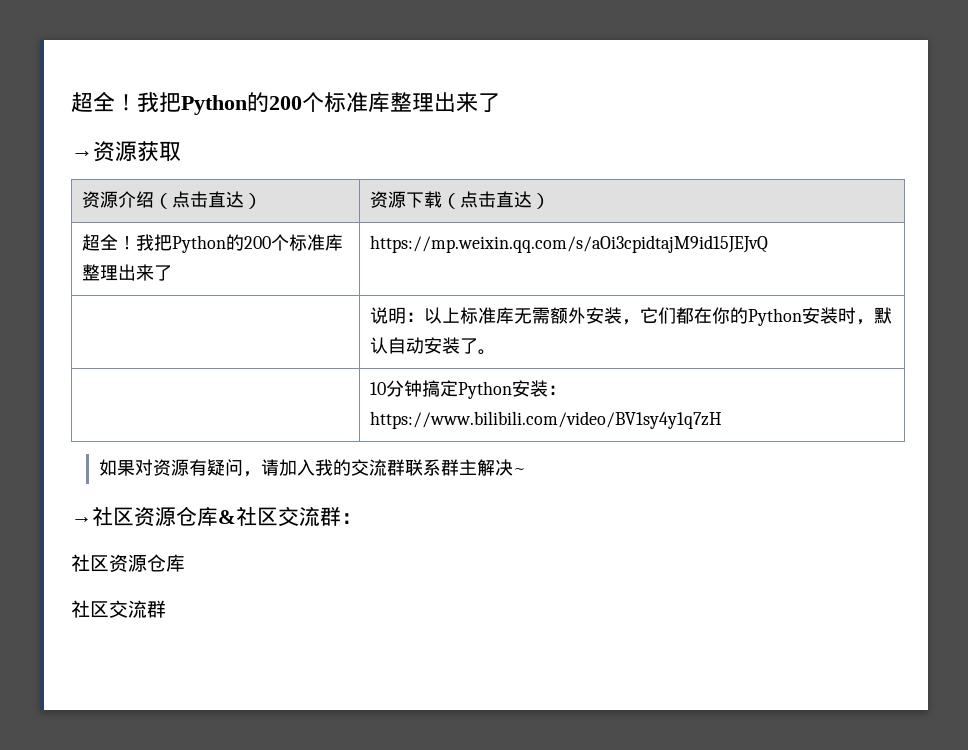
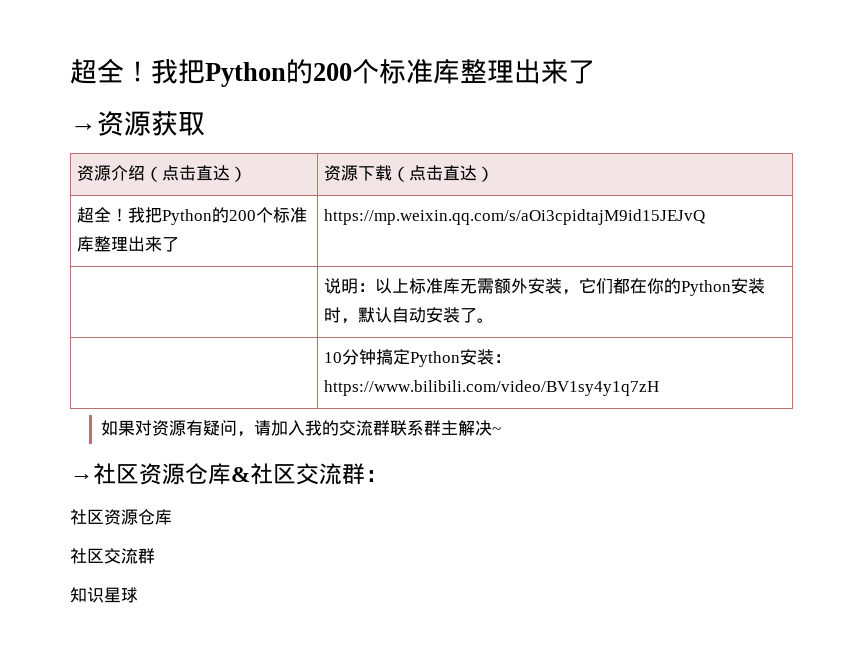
+ 知识星球

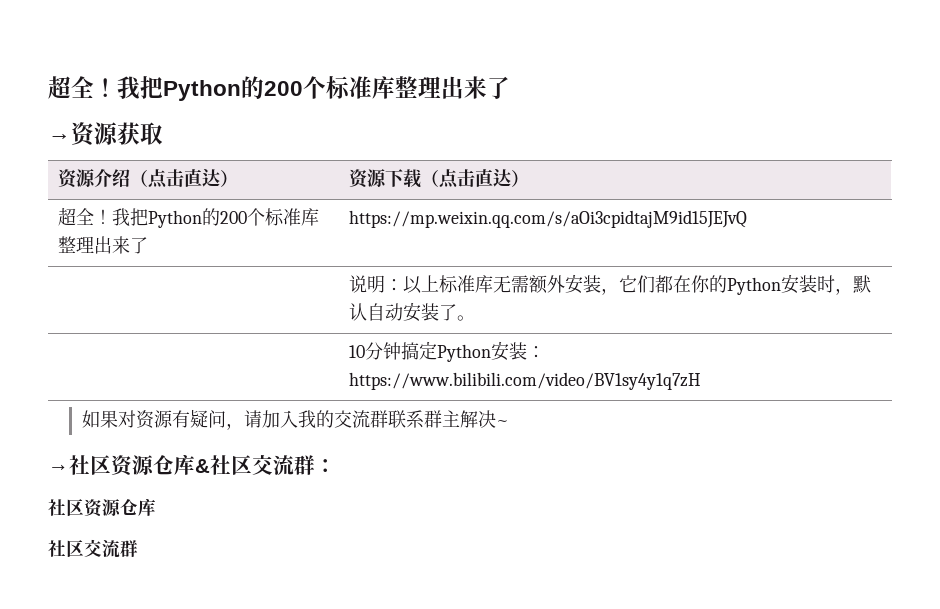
- 知识星球

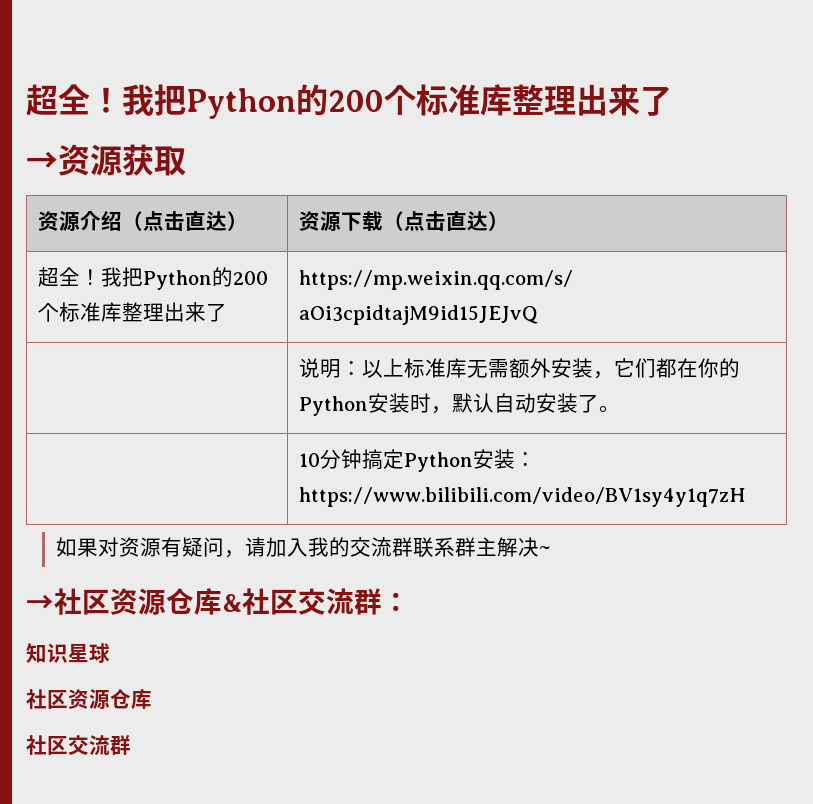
+ 知识星球

